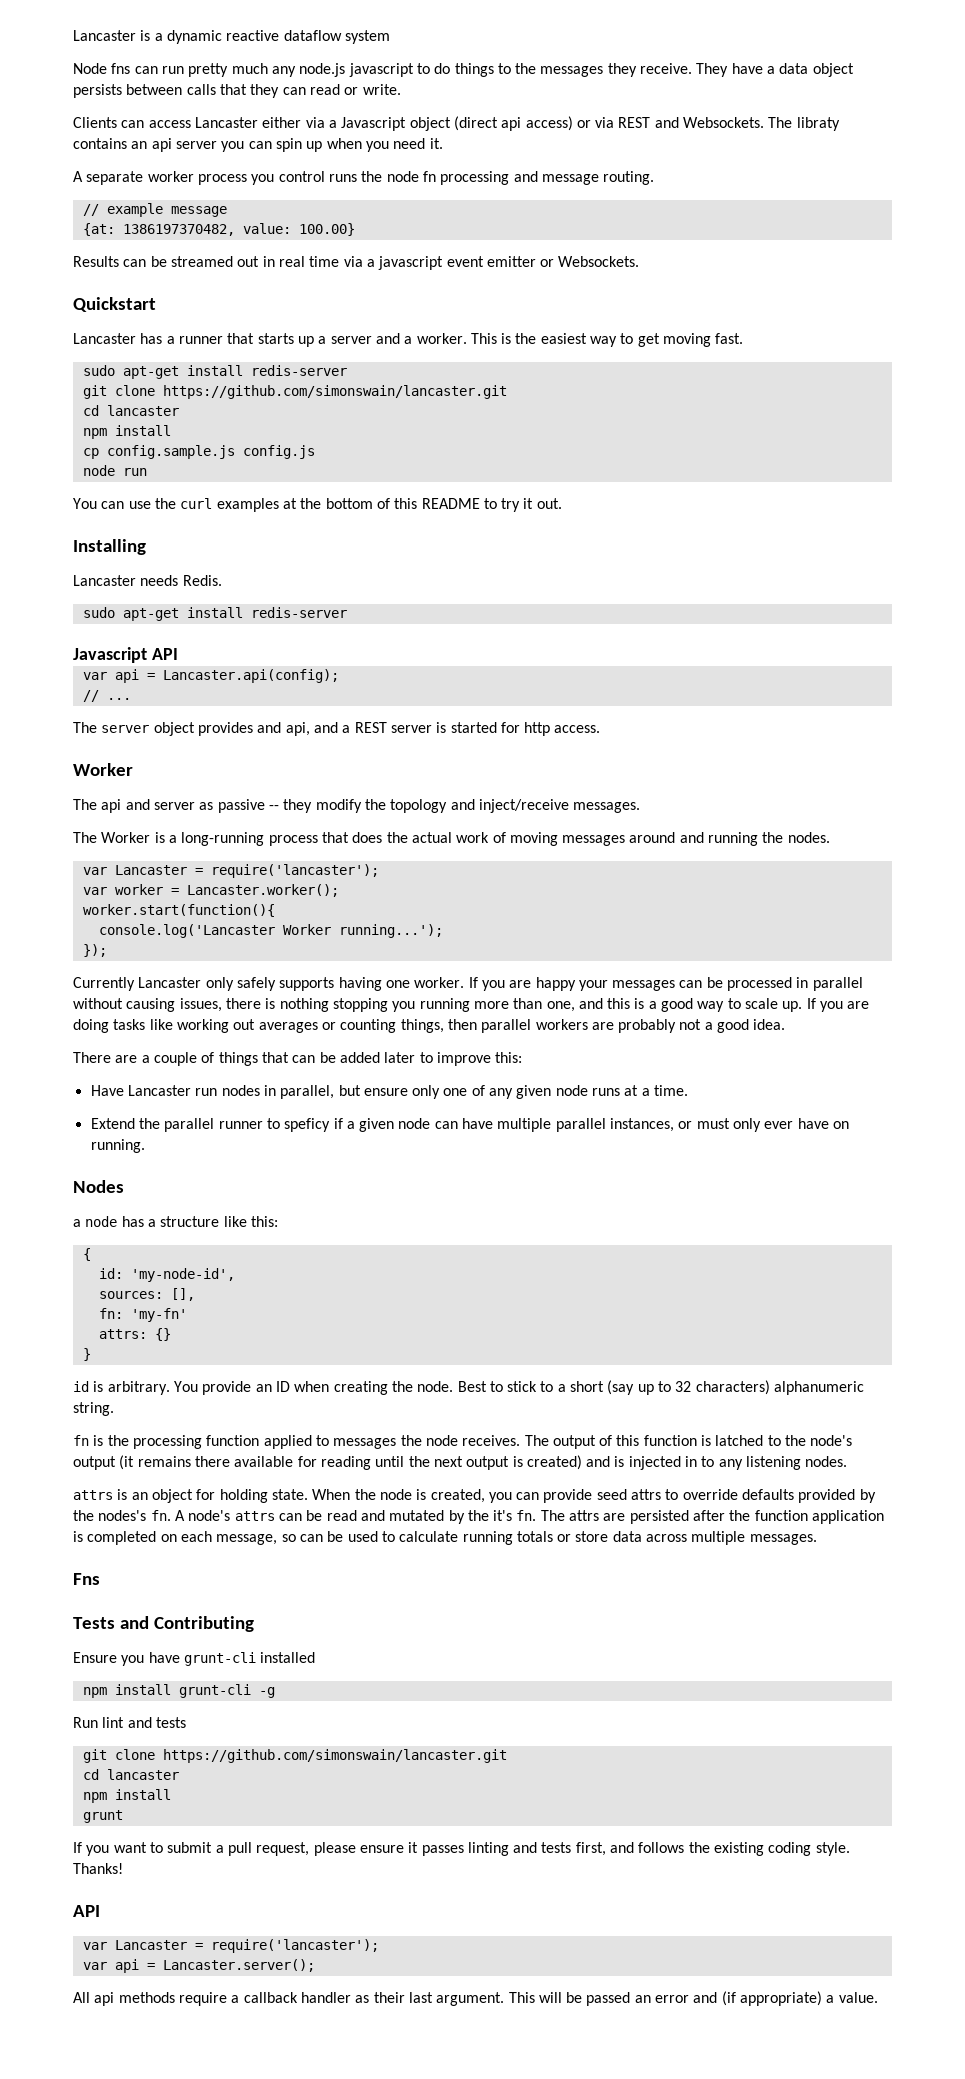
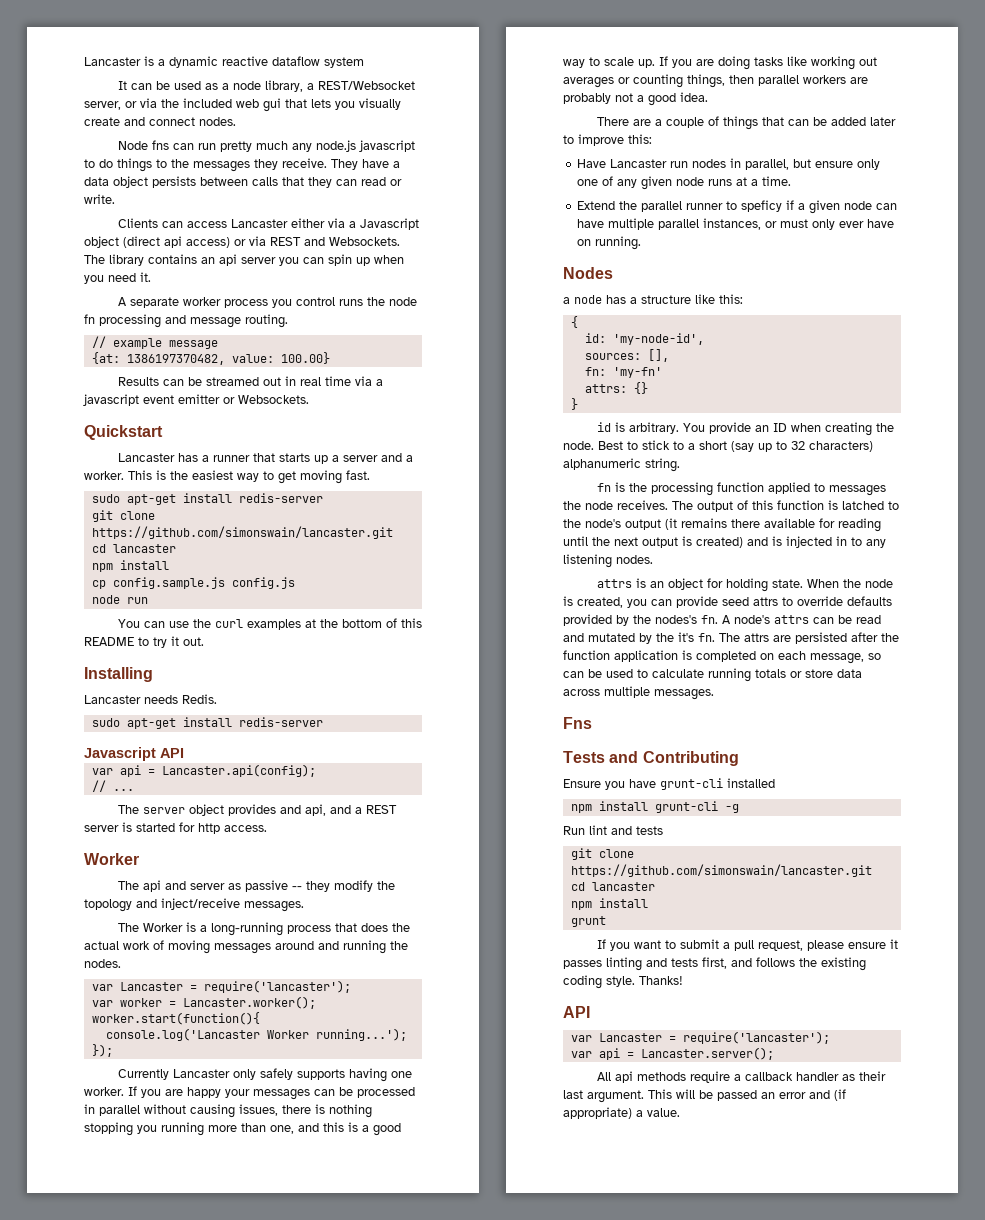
+ It can be used as a node library, a REST/Websocket server, or via the included web gui that lets you visually create and connect nodes.
- The libraty contains an api server you can spin up when you need it.
+ The library contains an api server you can spin up when you need it.

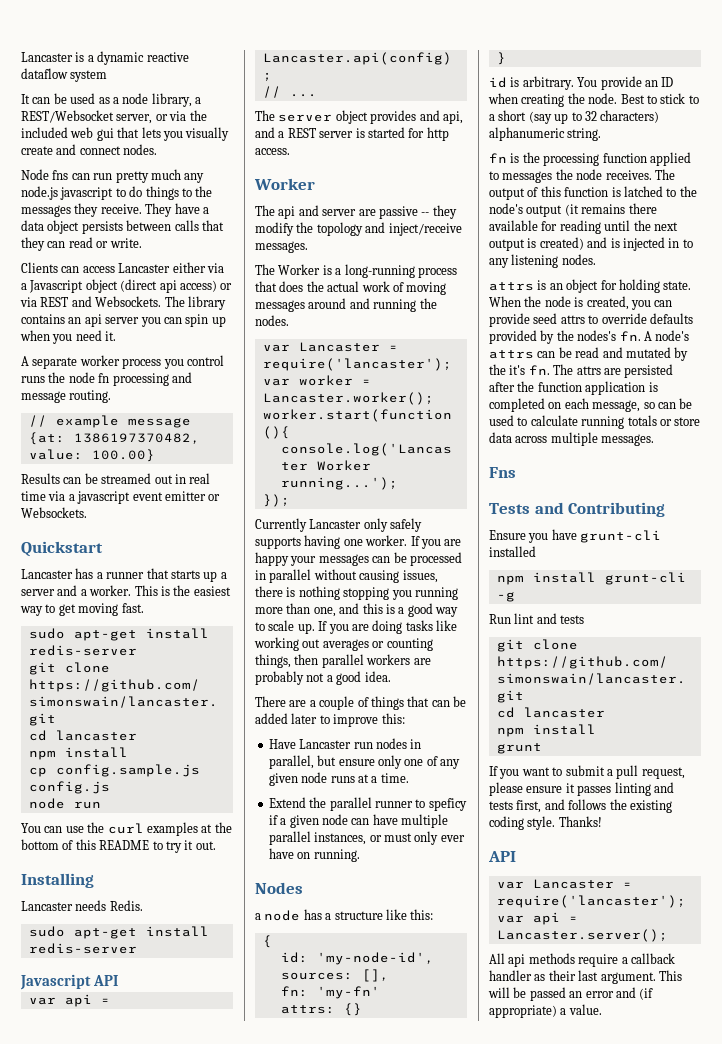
- The api and server as passive -- they modify the topology and inject/receive messages.
+ The api and server are passive -- they modify the topology and inject/receive messages.

